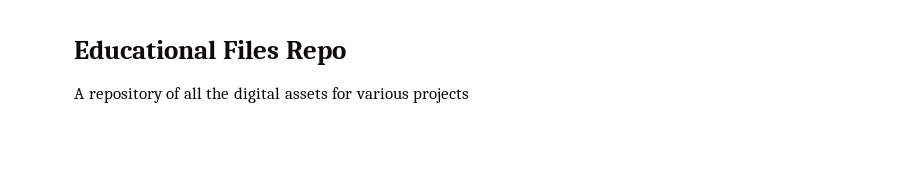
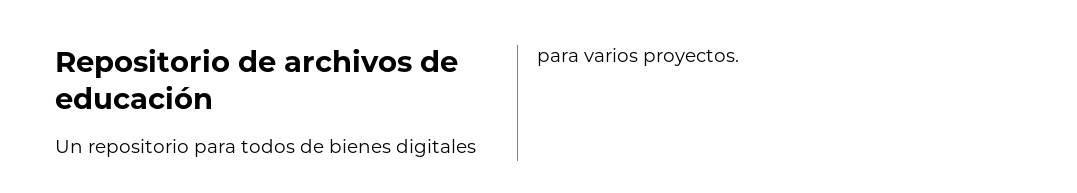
- Educational Files Repo
- A repository of all the digital assets for various projects
+ Repositorio de archivos de educación
+ Un repositorio para todos de bienes digitales para varios proyectos.

